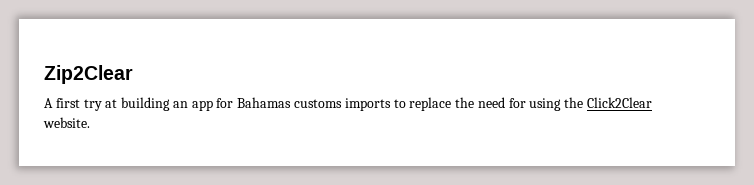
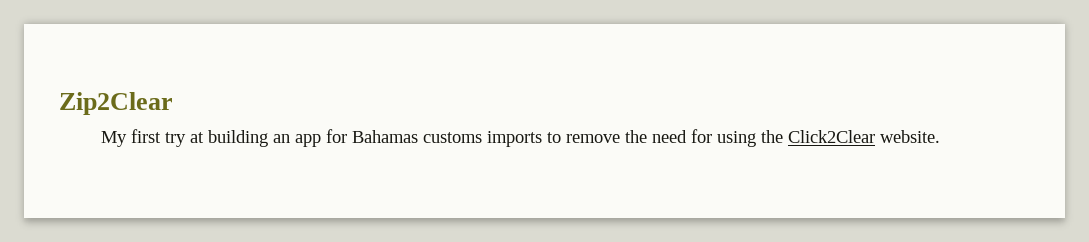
- A first try at building an app for Bahamas customs imports to replace the need for using the Click2Clear website.
+ My first try at building an app for Bahamas customs imports to remove the need for using the Click2Clear website.

